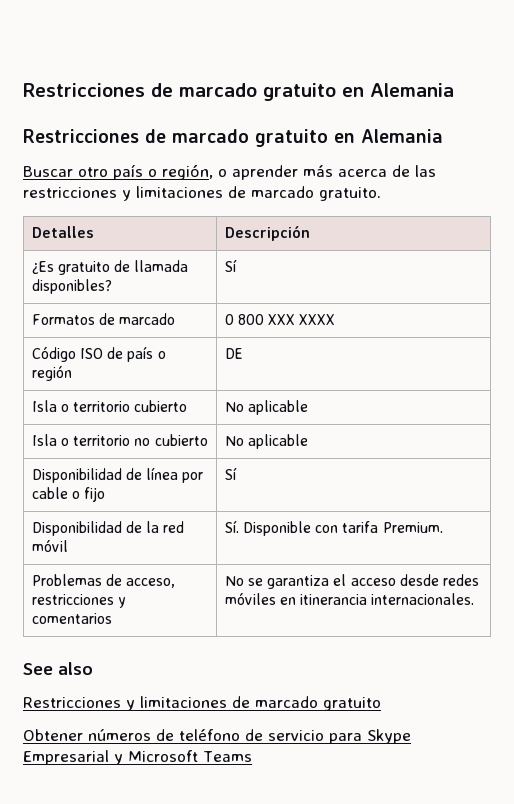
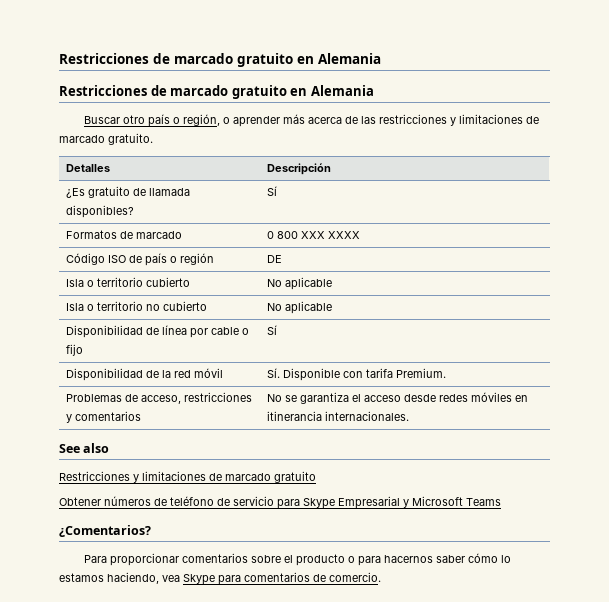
+ ¿Comentarios?
+ Para proporcionar comentarios sobre el producto o para hacernos saber cómo lo estamos haciendo, vea Skype para comentarios de comercio.

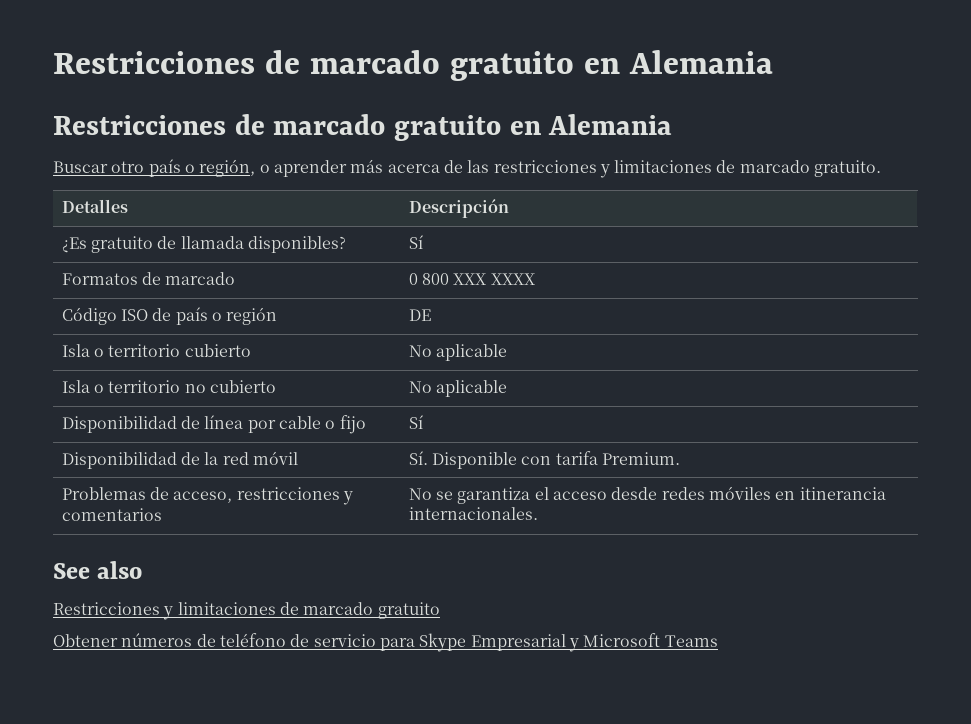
- ¿Comentarios?
- Para proporcionar comentarios sobre el producto o para hacernos saber cómo lo estamos haciendo, vea Skype para comentarios de comercio.

